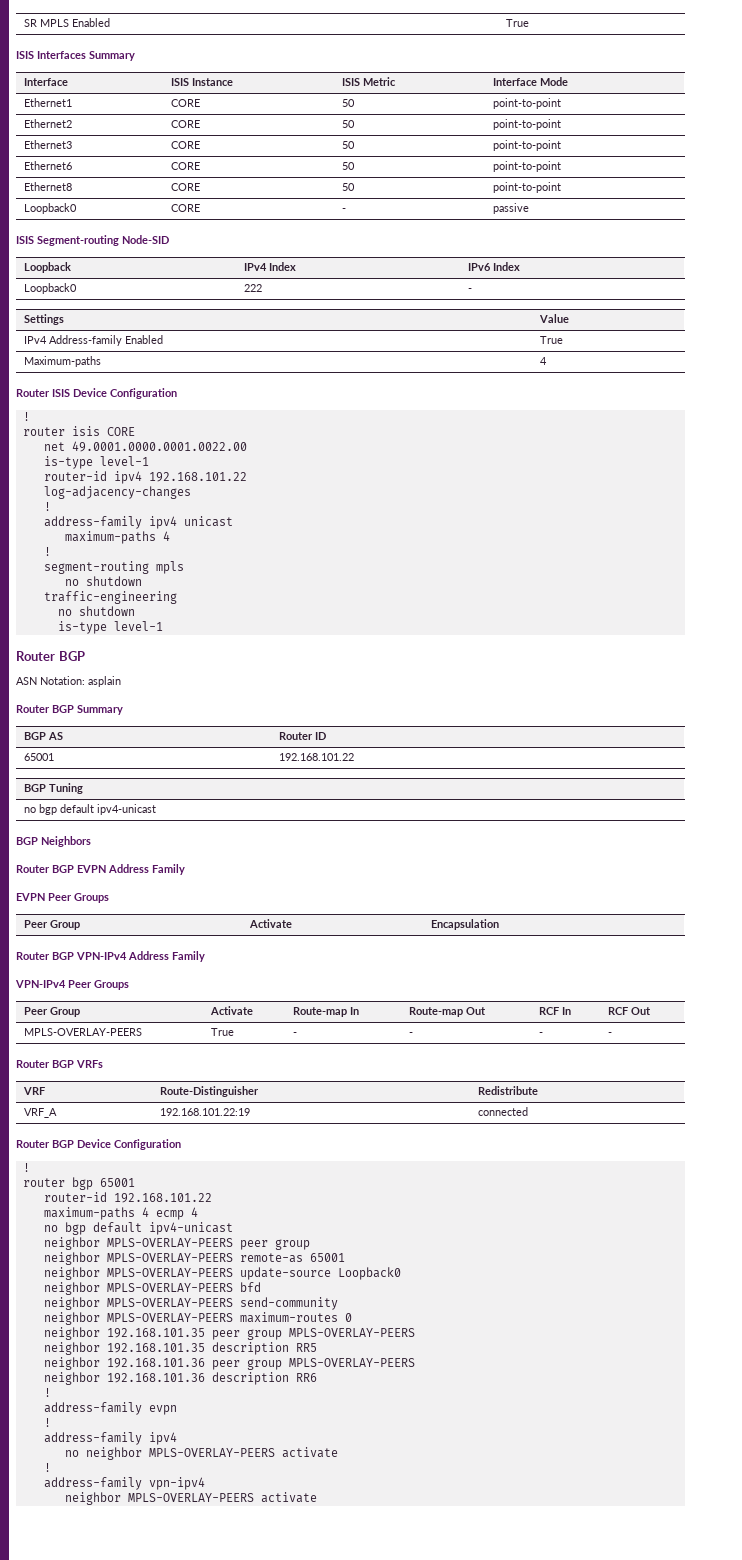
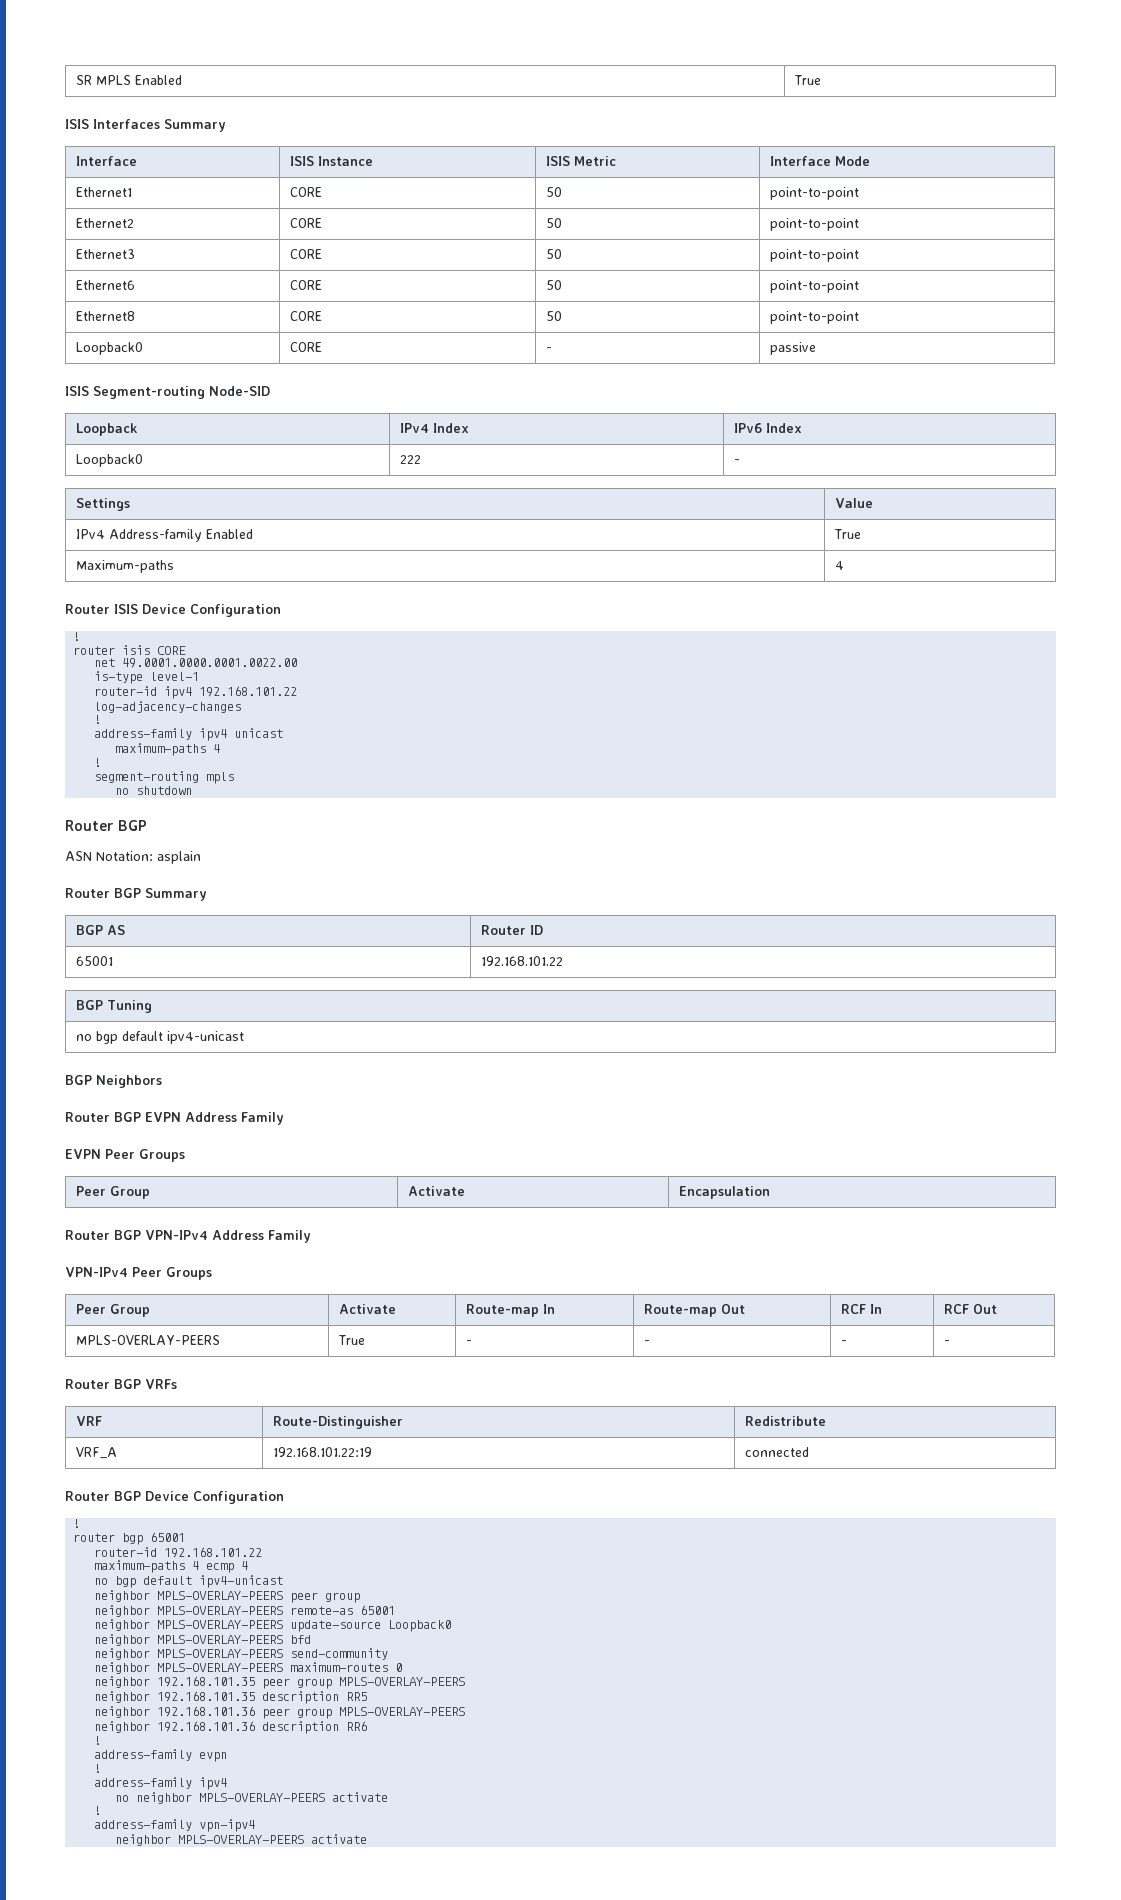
- traffic-engineering
- no shutdown
- is-type level-1

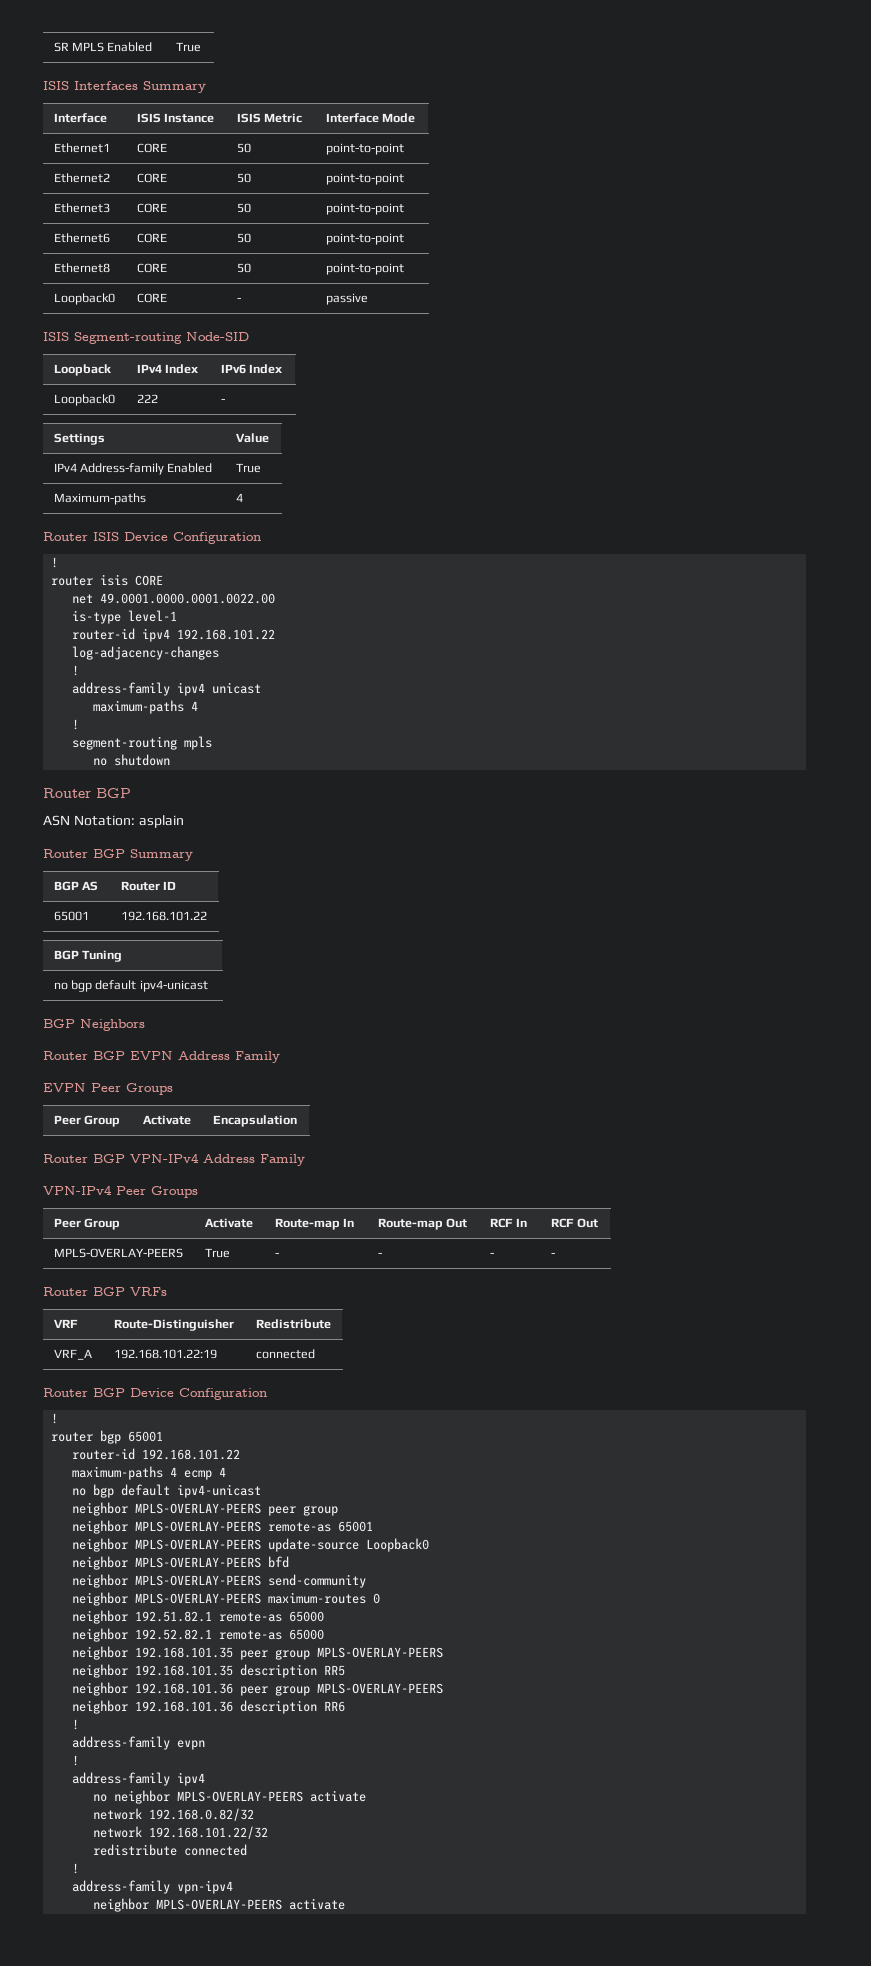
+ neighbor 192.51.82.1 remote-as 65000
+ neighbor 192.52.82.1 remote-as 65000
+ network 192.168.0.82/32
+ network 192.168.101.22/32
+ redistribute connected

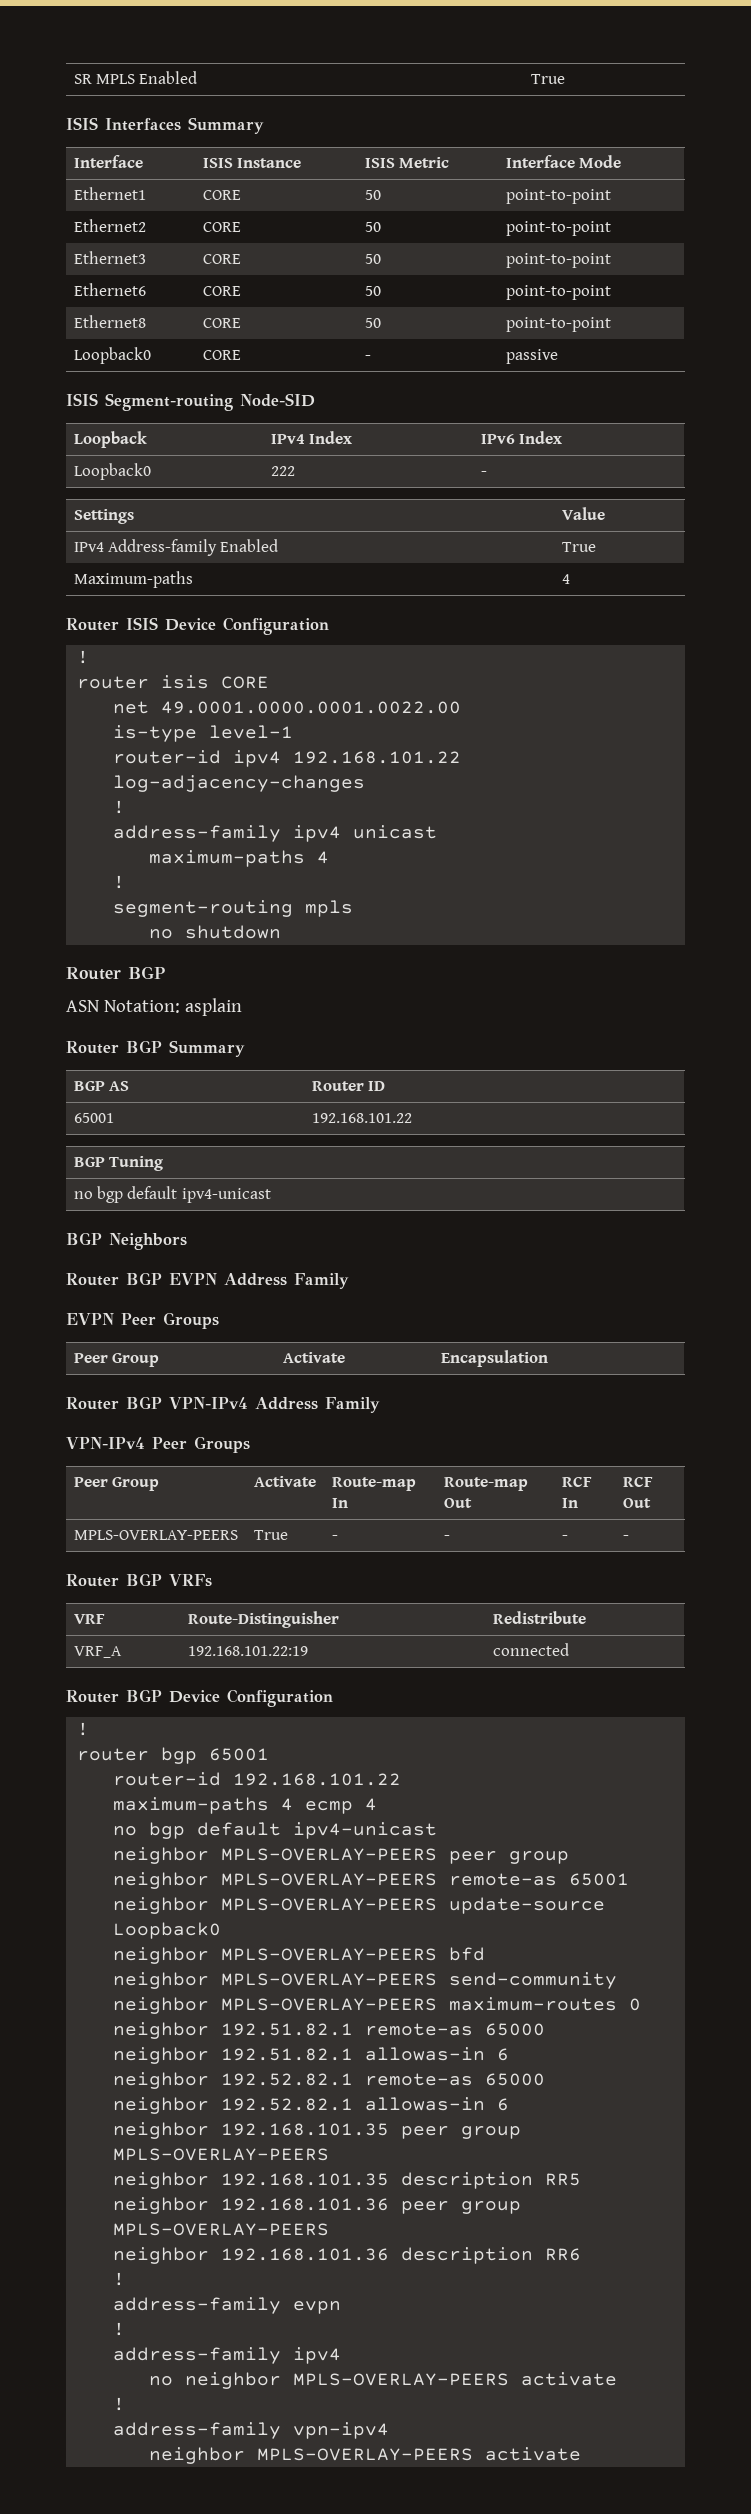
+ neighbor 192.51.82.1 allowas-in 6
+ neighbor 192.52.82.1 allowas-in 6
- network 192.168.0.82/32
- network 192.168.101.22/32
- redistribute connected

